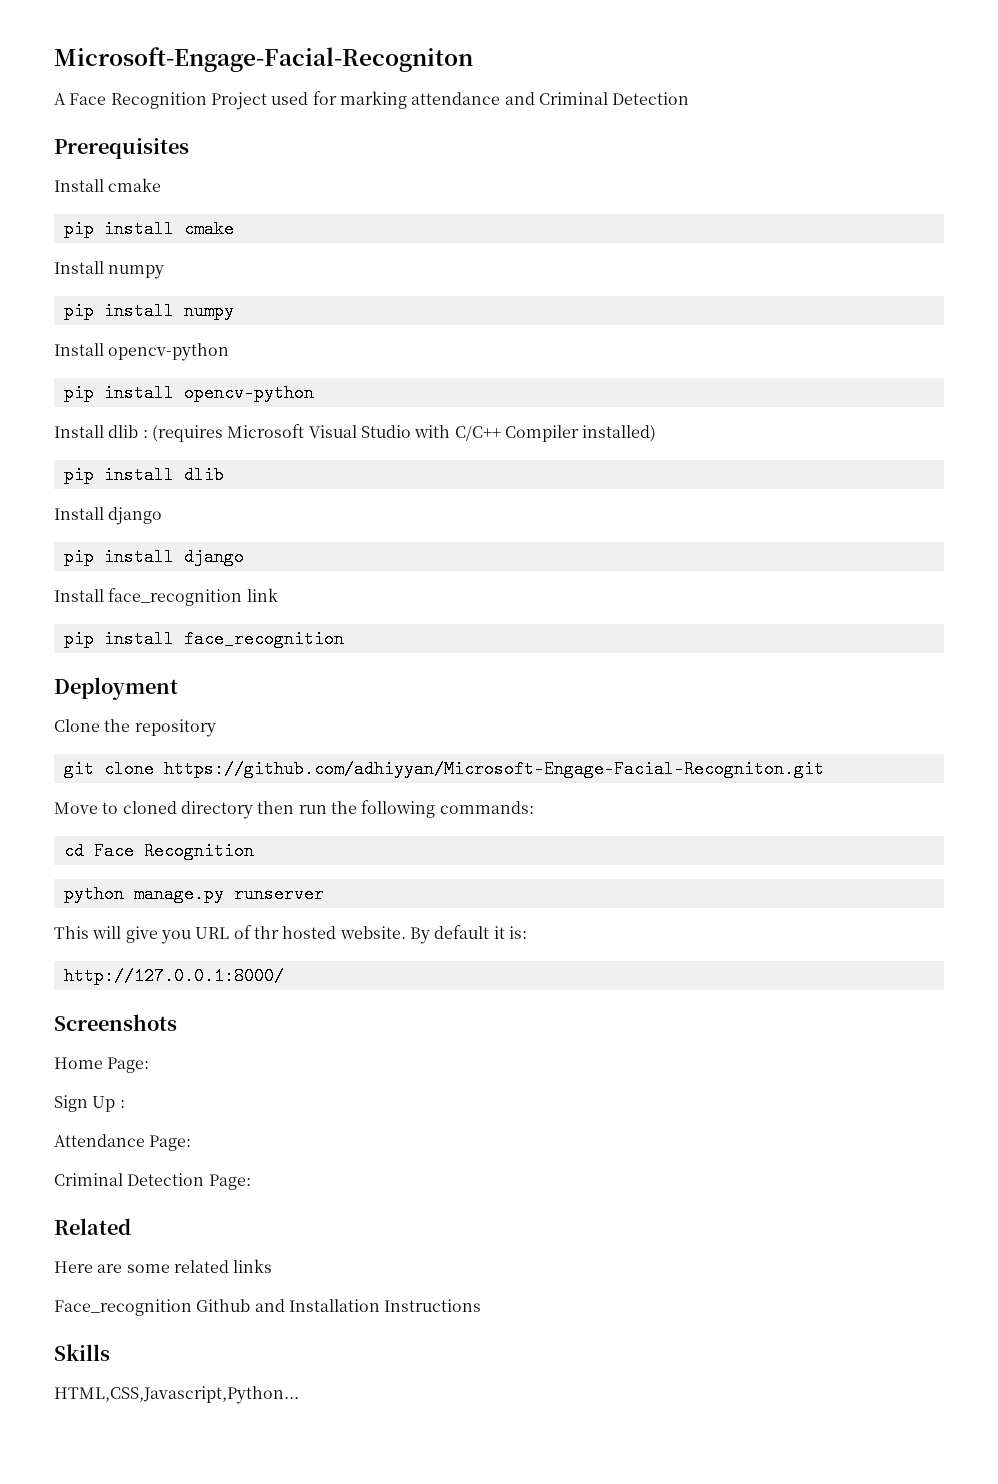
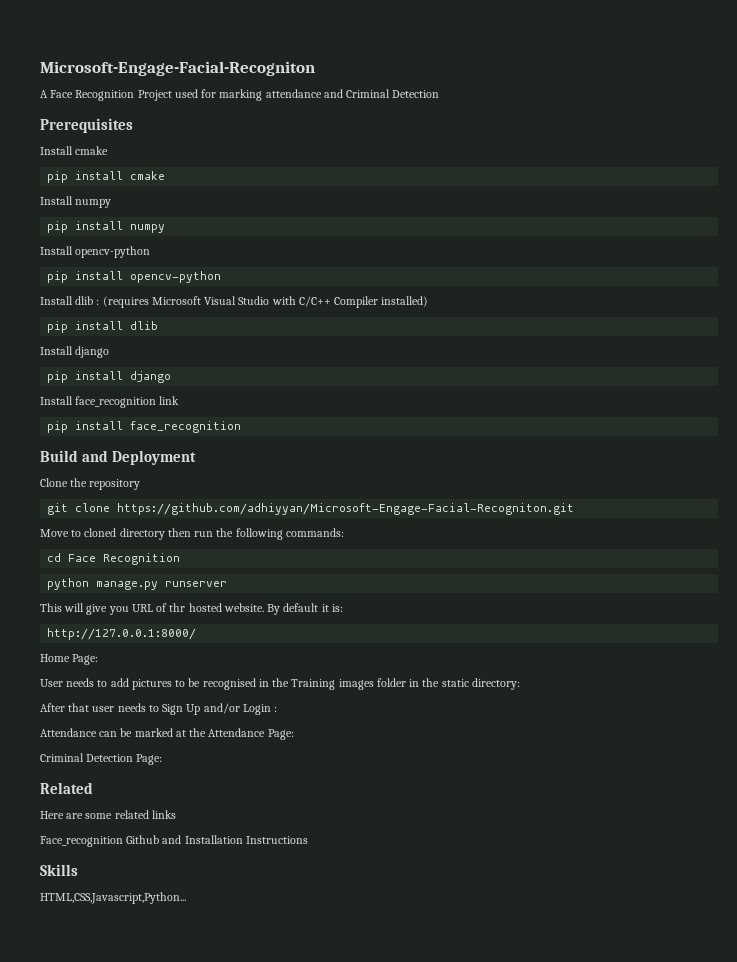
- Deployment
+ Build and Deployment
- Screenshots
- Sign Up :
- Attendance Page:
+ User needs to add pictures to be recognised in the Training images folder in the static directory:
+ After that user needs to Sign Up and/or Login :
+ Attendance can be marked at the Attendance Page:

